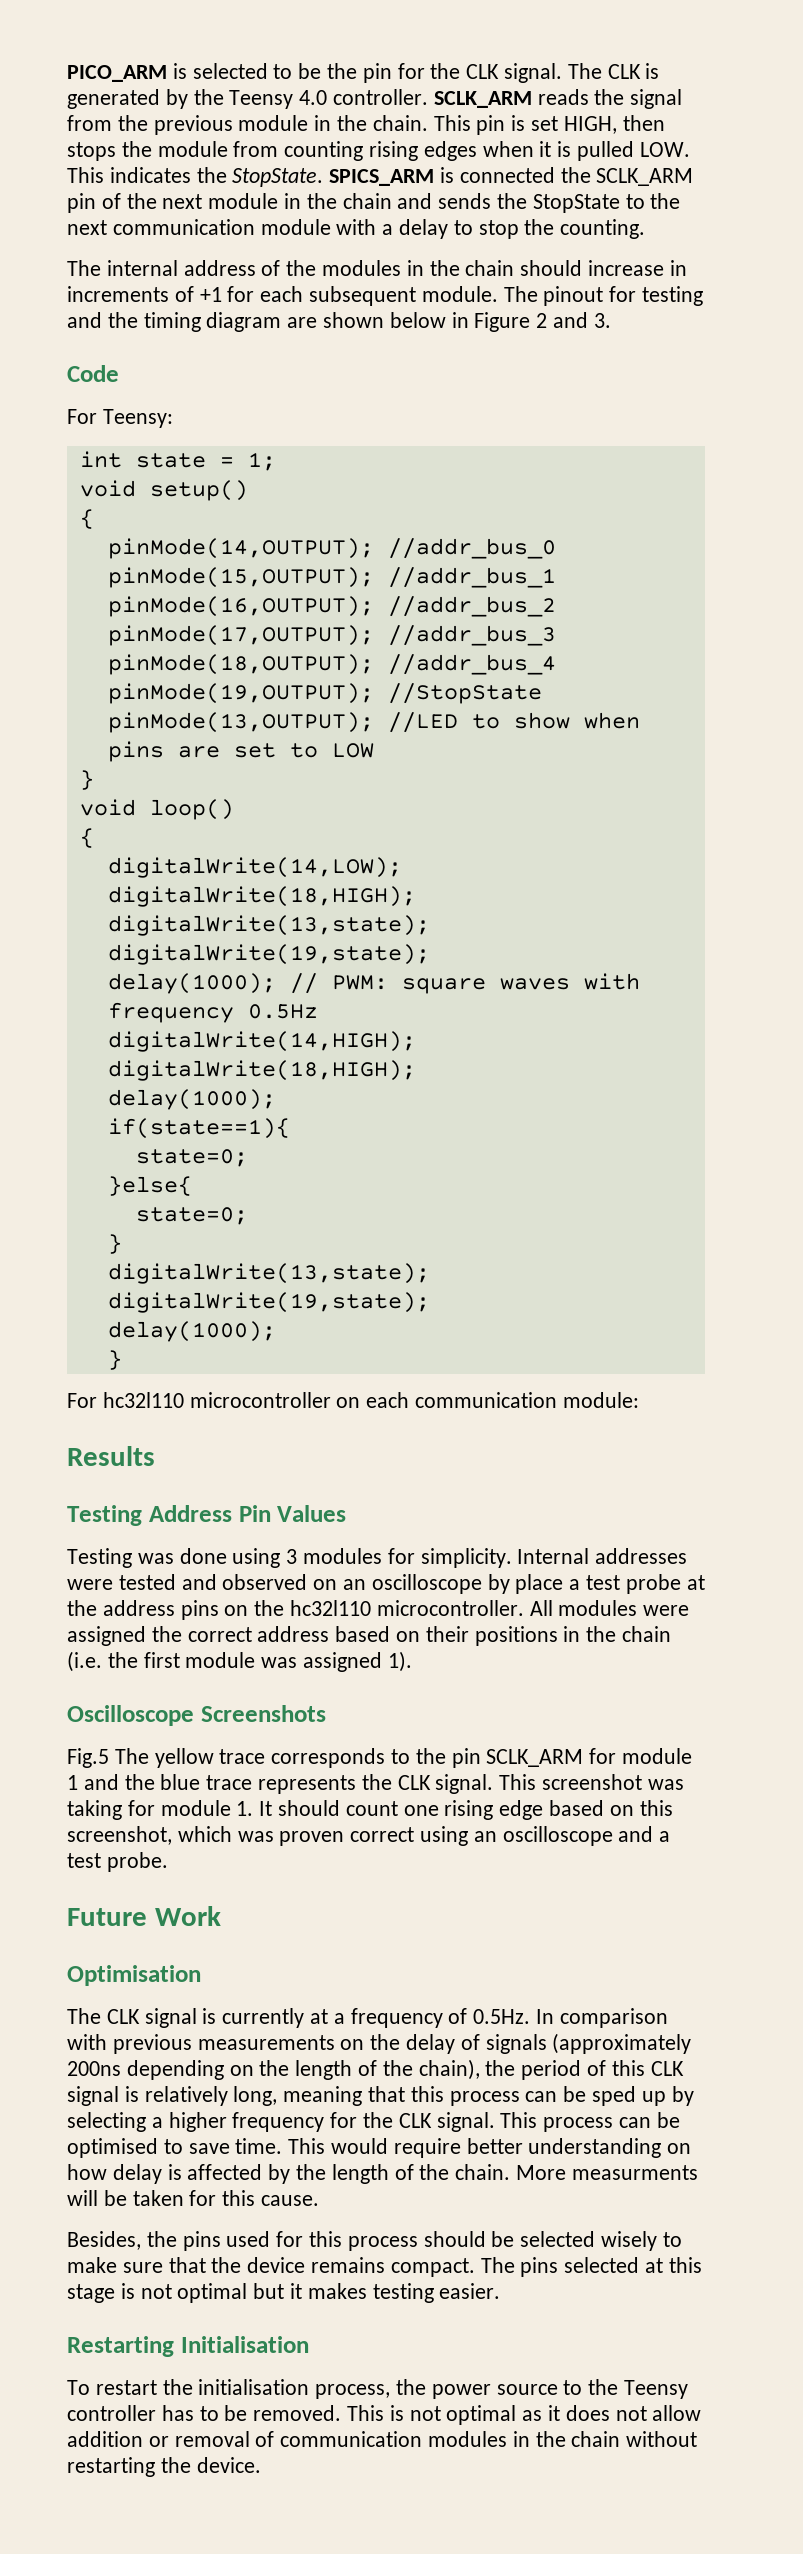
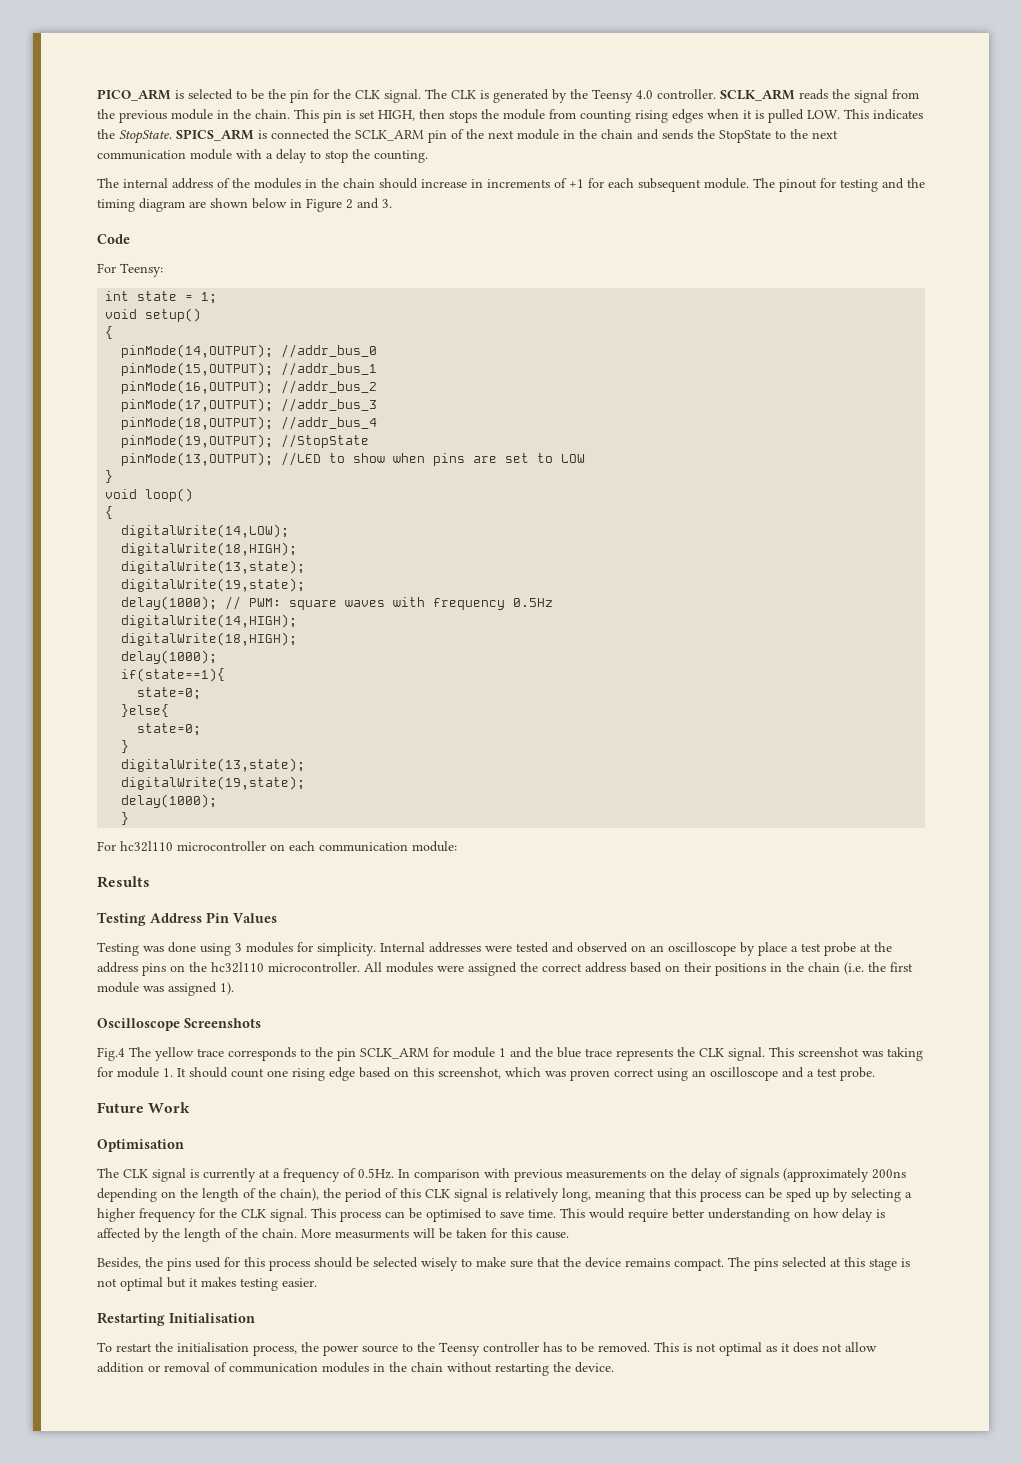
- Fig.5 The yellow trace corresponds to the pin SCLK_ARM for module 1 and the blue trace represents the CLK signal.
+ Fig.4 The yellow trace corresponds to the pin SCLK_ARM for module 1 and the blue trace represents the CLK signal.

